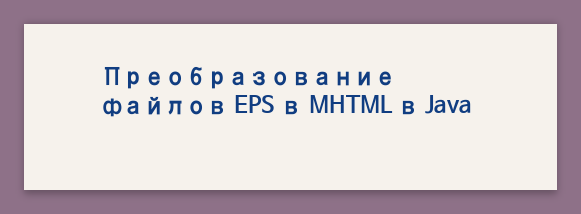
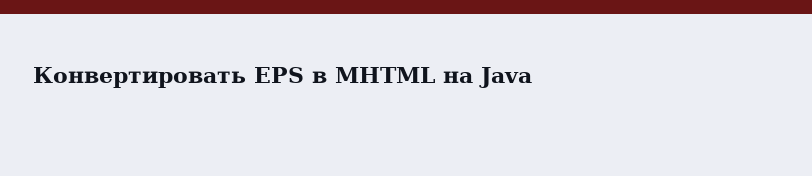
- Преобразование файлов EPS в MHTML в Java
+ Конвертировать EPS в MHTML на Java

